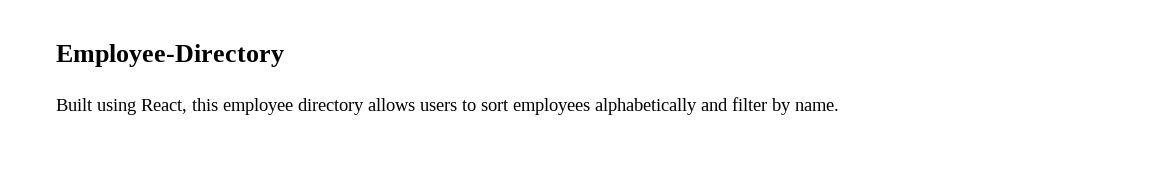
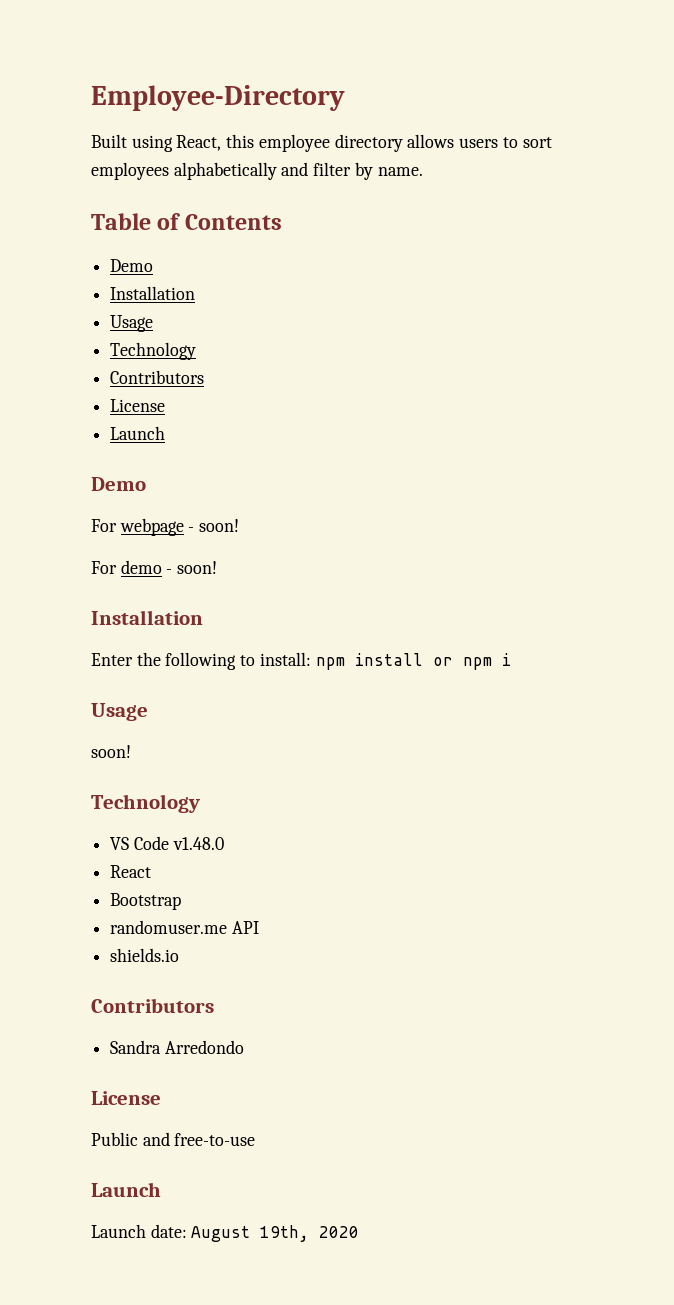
+ Table of Contents
+ Demo
+ Installation
+ Usage
+ Technology
+ Contributors
+ License
+ Launch
+ Demo
+ For webpage - soon!
+ For demo - soon!
+ Installation
+ Enter the following to install: npm install or npm i
+ Usage
+ soon!
+ Technology
+ VS Code v1.48.0
+ React
+ Bootstrap
+ randomuser.me API
+ shields.io
+ Contributors
+ Sandra Arredondo
+ License
+ Public and free-to-use
+ Launch
+ Launch date: August 19th, 2020

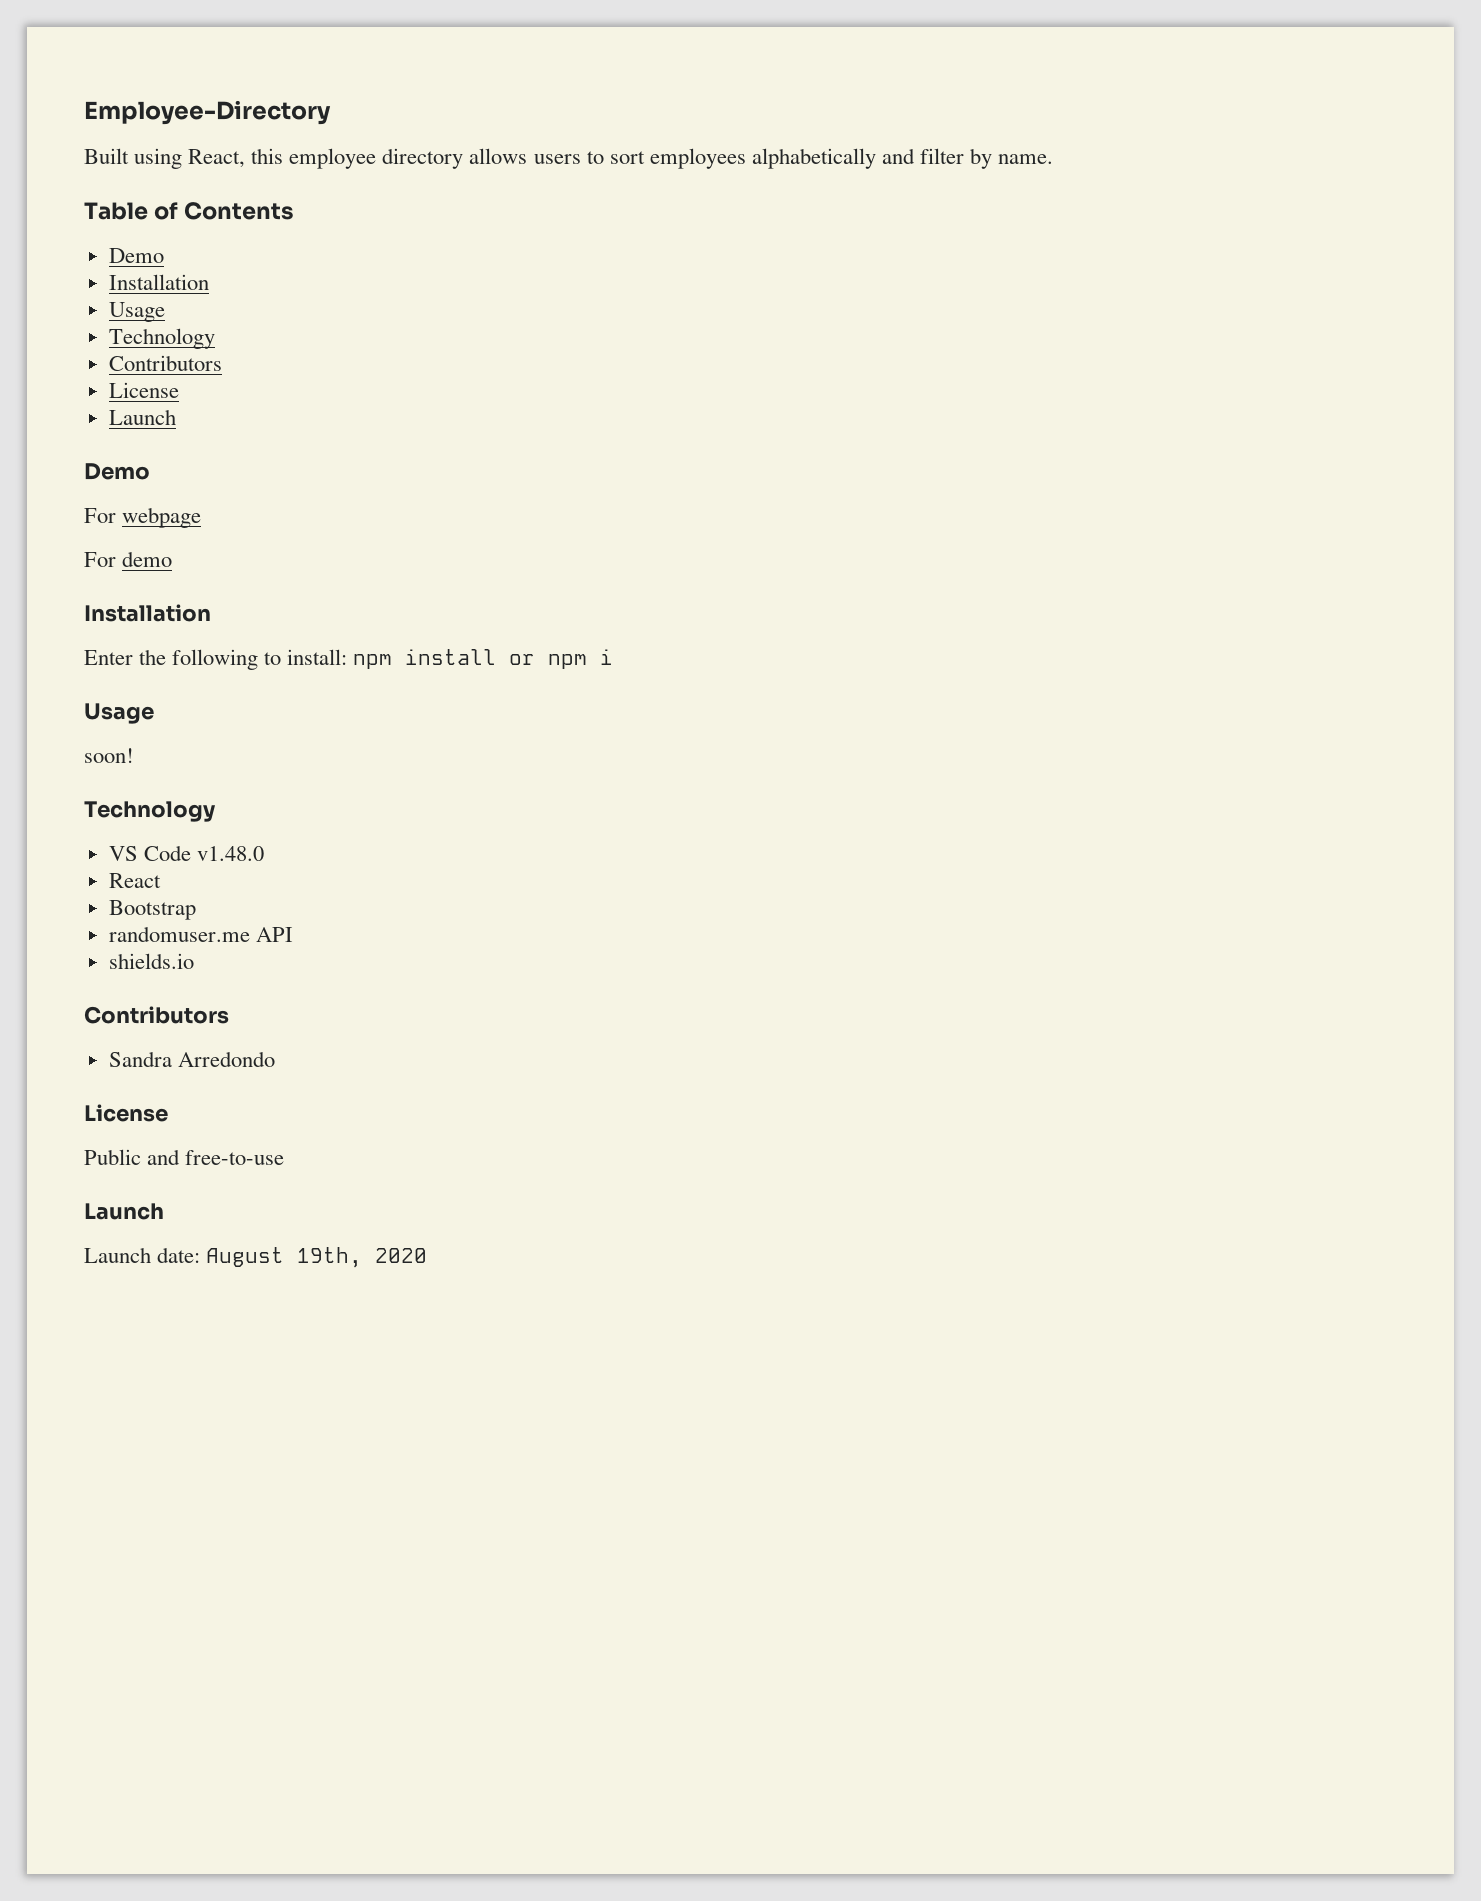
- For webpage - soon!
+ For webpage
- For demo - soon!
+ For demo

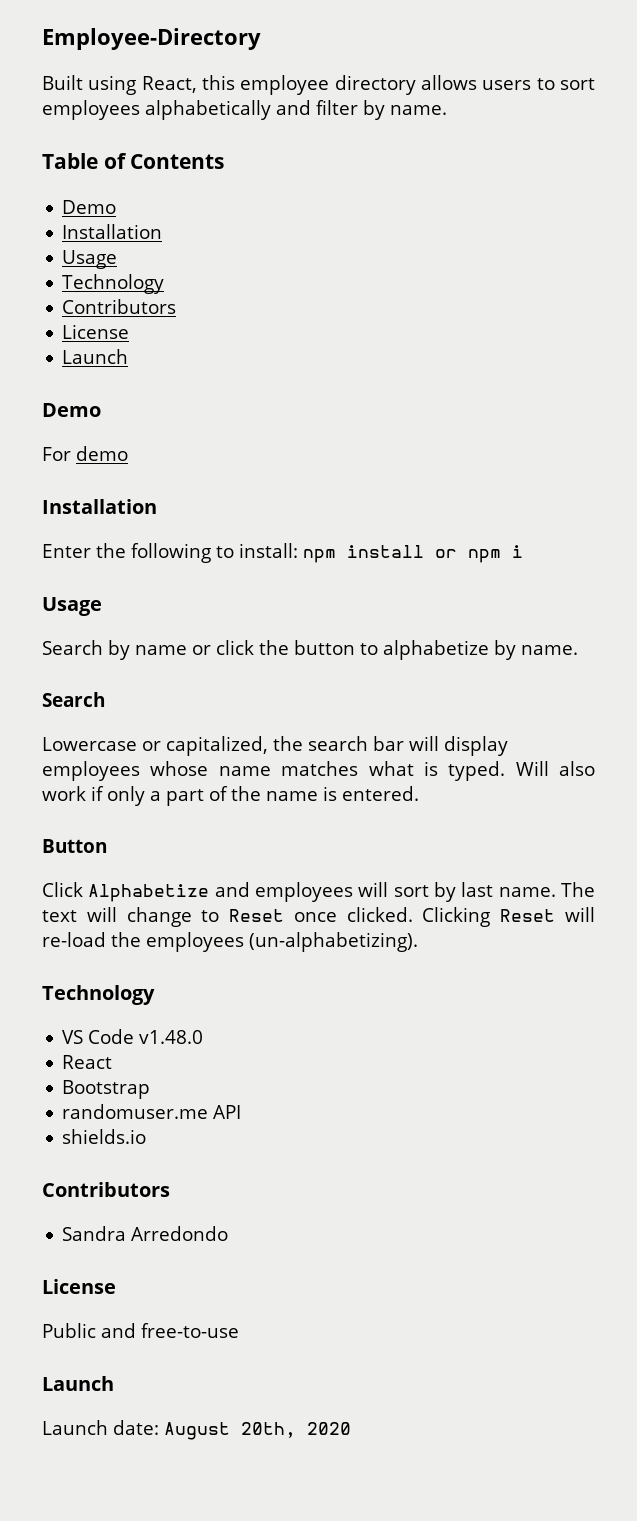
- For webpage
- soon!
+ Search by name or click the button to alphabetize by name.
+ Search
+ Lowercase or capitalized, the search bar will display employees whose name matches what is typed. Will also work if only a part of the name is entered.
+ Button
+ Click Alphabetize and employees will sort by last name. The text will change to Reset once clicked. Clicking Reset will re-load the employees (un-alphabetizing).
- Launch date: August 19th, 2020
+ Launch date: August 20th, 2020

